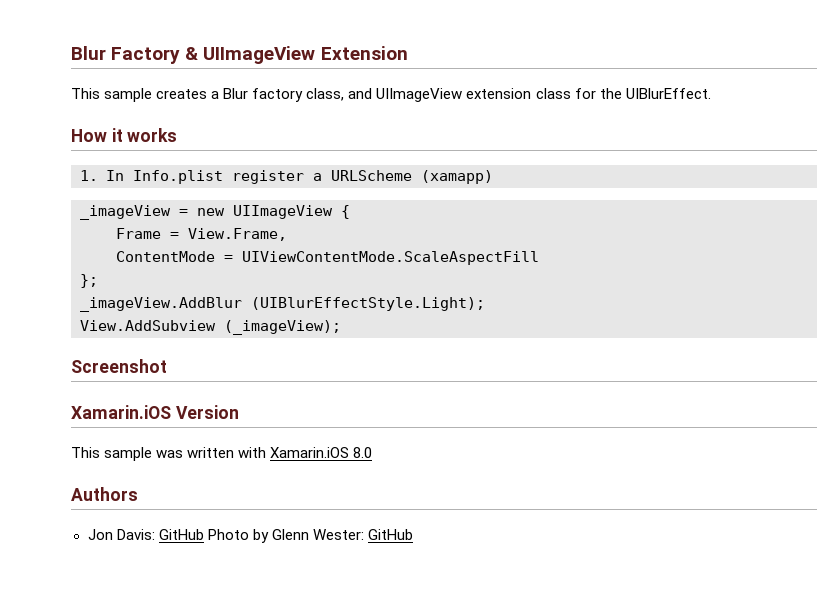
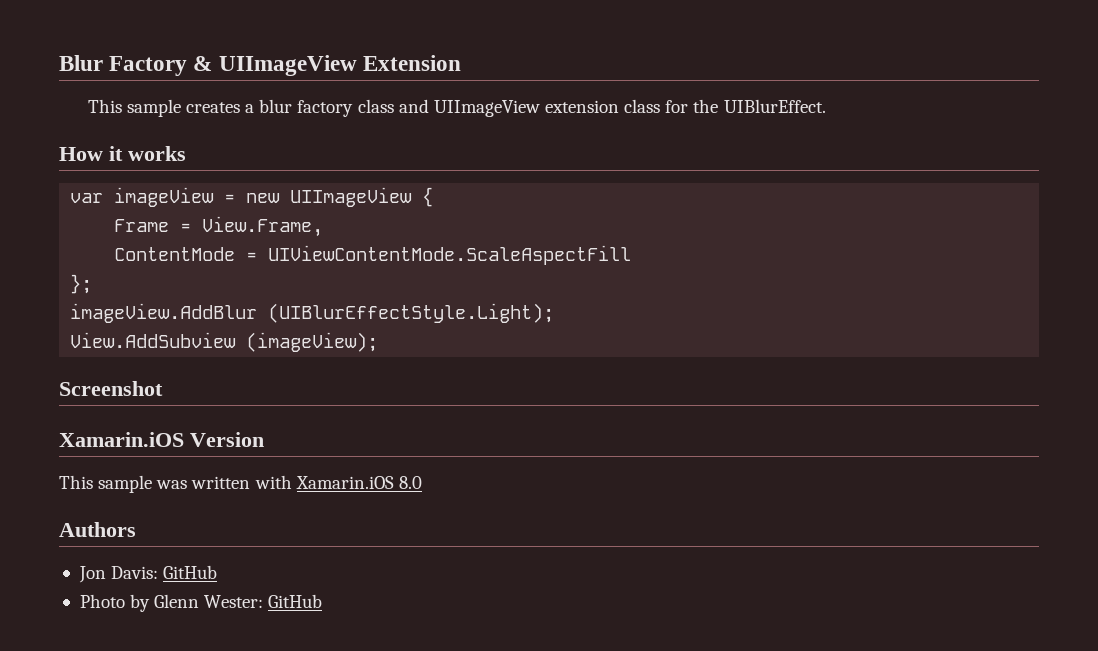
- This sample creates a Blur factory class, and UIImageView extension class for the UIBlurEffect.
+ This sample creates a blur factory class and UIImageView extension class for the UIBlurEffect.
- 1. In Info.plist register a URLScheme (xamapp)
- _imageView = new UIImageView {
+ var imageView = new UIImageView {
- _imageView.AddBlur (UIBlurEffectStyle.Light);
+ imageView.AddBlur (UIBlurEffectStyle.Light);
- View.AddSubview (_imageView);
+ View.AddSubview (imageView);
- Jon Davis: GitHub Photo by Glenn Wester: GitHub
+ Jon Davis: GitHub
+ Photo by Glenn Wester: GitHub

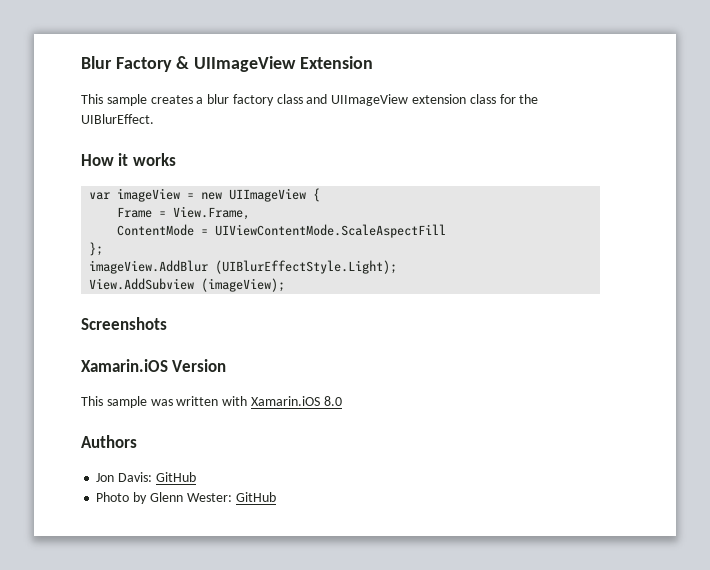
- Screenshot
+ Screenshots

